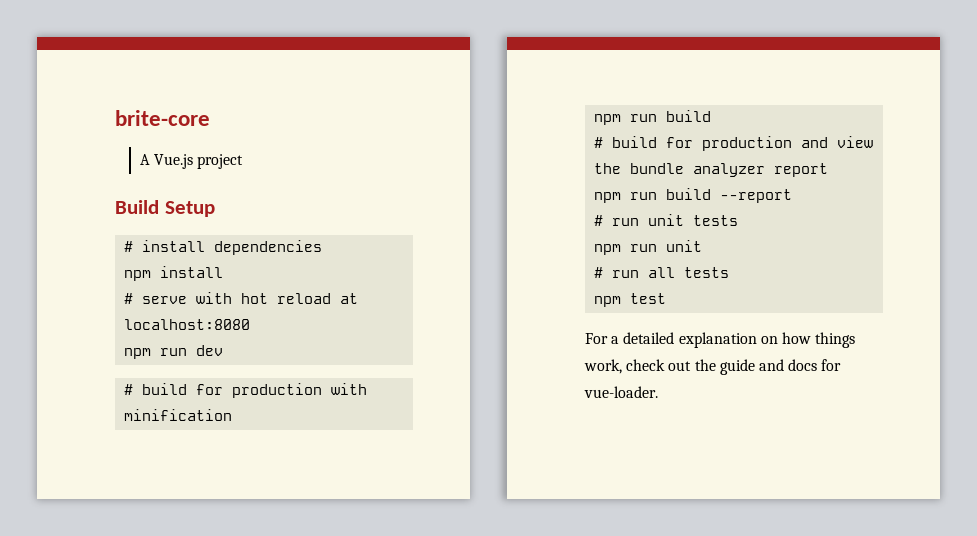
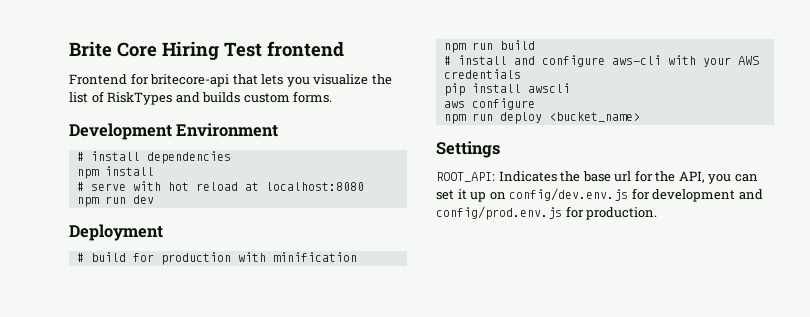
- brite-core
- A Vue.js project
- Build Setup
+ Brite Core Hiring Test frontend
+ Frontend for britecore-api that lets you visualize the list of RiskTypes and builds custom forms.
+ Development Environment
+ Deployment
- # build for production and view the bundle analyzer report
- npm run build --report
- # run unit tests
- npm run unit
- # run all tests
- npm test
- For a detailed explanation on how things work, check out the guide and docs for vue-loader.
+ # install and configure aws-cli with your AWS credentials
+ pip install awscli
+ aws configure
+ npm run deploy <bucket_name>
+ Settings
+ ROOT_API: Indicates the base url for the API, you can set it up on config/dev.env.js for development and config/prod.env.js for production.

